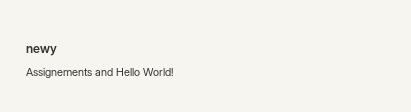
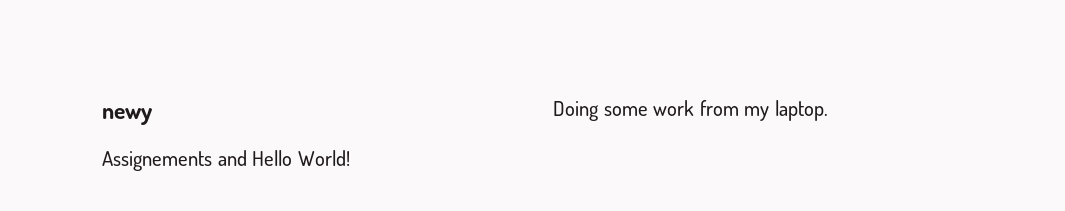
+ Doing some work from my laptop.

